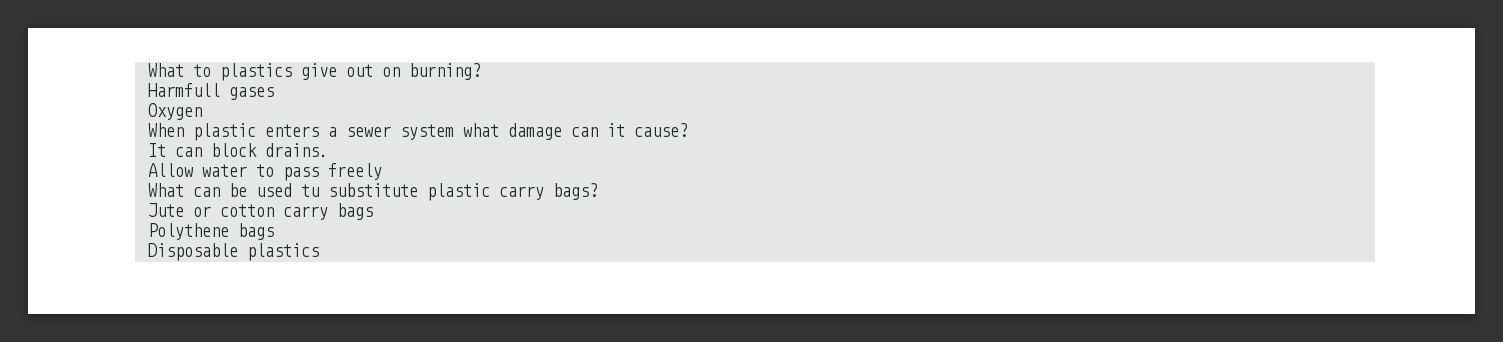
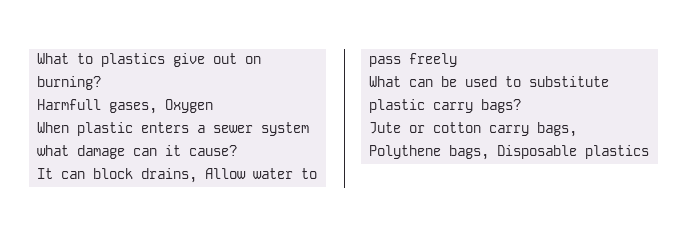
- Harmfull gases
- Oxygen
+ Harmfull gases, Oxygen
- It can block drains.
- Allow water to pass freely
+ It can block drains, Allow water to pass freely
- What can be used tu substitute plastic carry bags?
+ What can be used to substitute plastic carry bags?
- Jute or cotton carry bags
- Polythene bags
- Disposable plastics
+ Jute or cotton carry bags, Polythene bags, Disposable plastics

